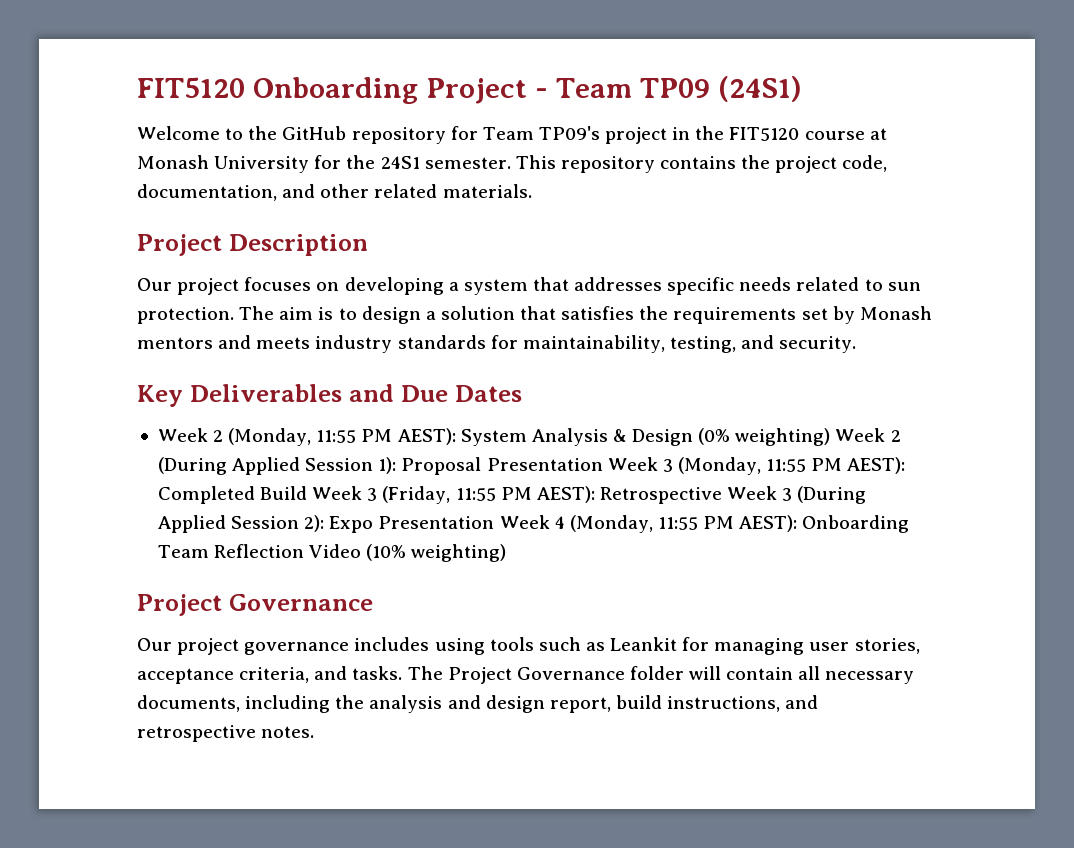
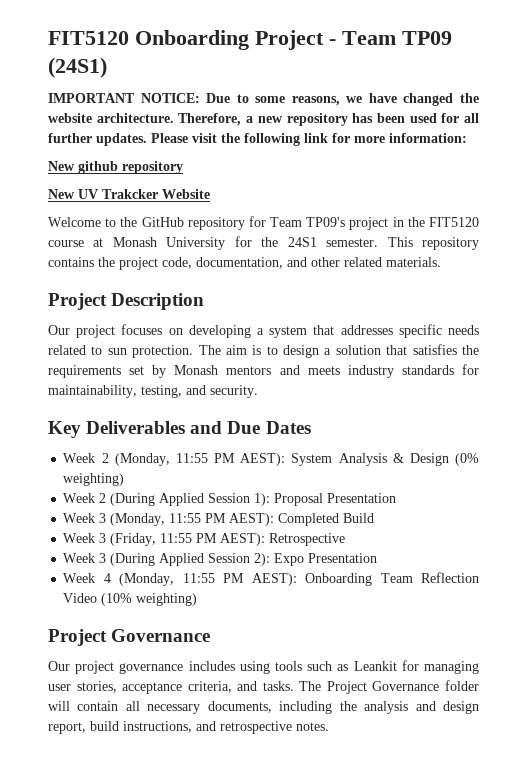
+ IMPORTANT NOTICE: Due to some reasons, we have changed the website architecture. Therefore, a new repository has been used for all further updates. Please visit the following link for more information:
+ New github repository
+ New UV Trakcker Website
- Week 2 (Monday, 11:55 PM AEST): System Analysis & Design (0% weighting) Week 2 (During Applied Session 1): Proposal Presentation Week 3 (Monday, 11:55 PM AEST): Completed Build Week 3 (Friday, 11:55 PM AEST): Retrospective Week 3 (During Applied Session 2): Expo Presentation Week 4 (Monday, 11:55 PM AEST): Onboarding Team Reflection Video (10% weighting)
+ Week 2 (Monday, 11:55 PM AEST): System Analysis & Design (0% weighting)
+ Week 2 (During Applied Session 1): Proposal Presentation
+ Week 3 (Monday, 11:55 PM AEST): Completed Build
+ Week 3 (Friday, 11:55 PM AEST): Retrospective
+ Week 3 (During Applied Session 2): Expo Presentation
+ Week 4 (Monday, 11:55 PM AEST): Onboarding Team Reflection Video (10% weighting)

